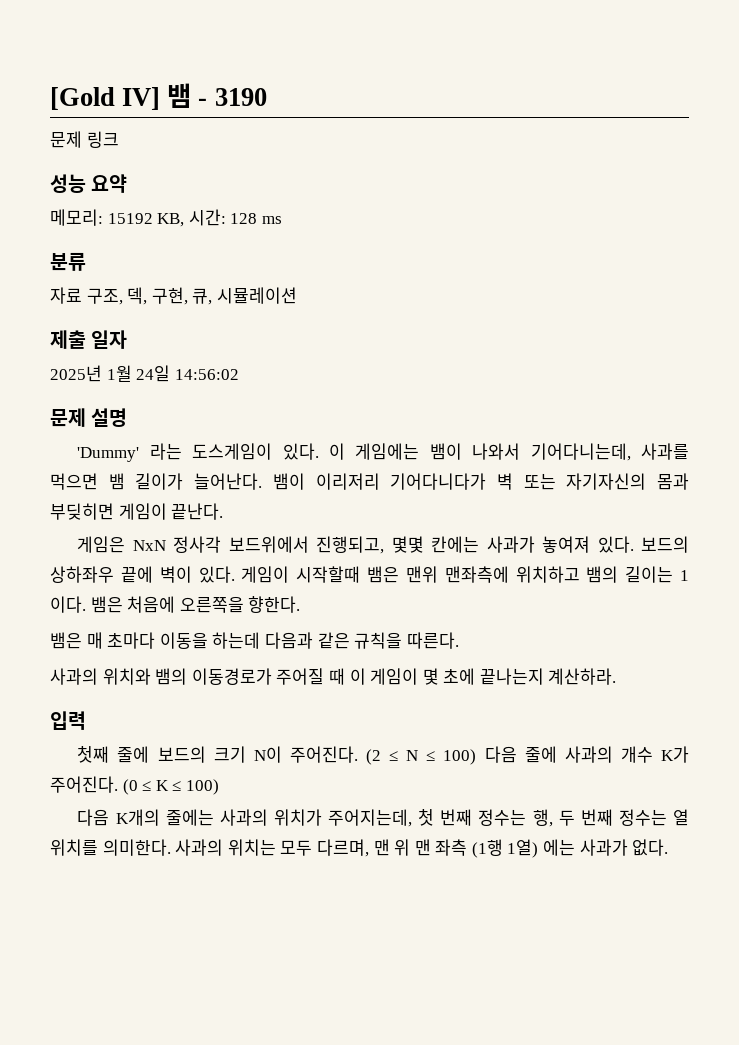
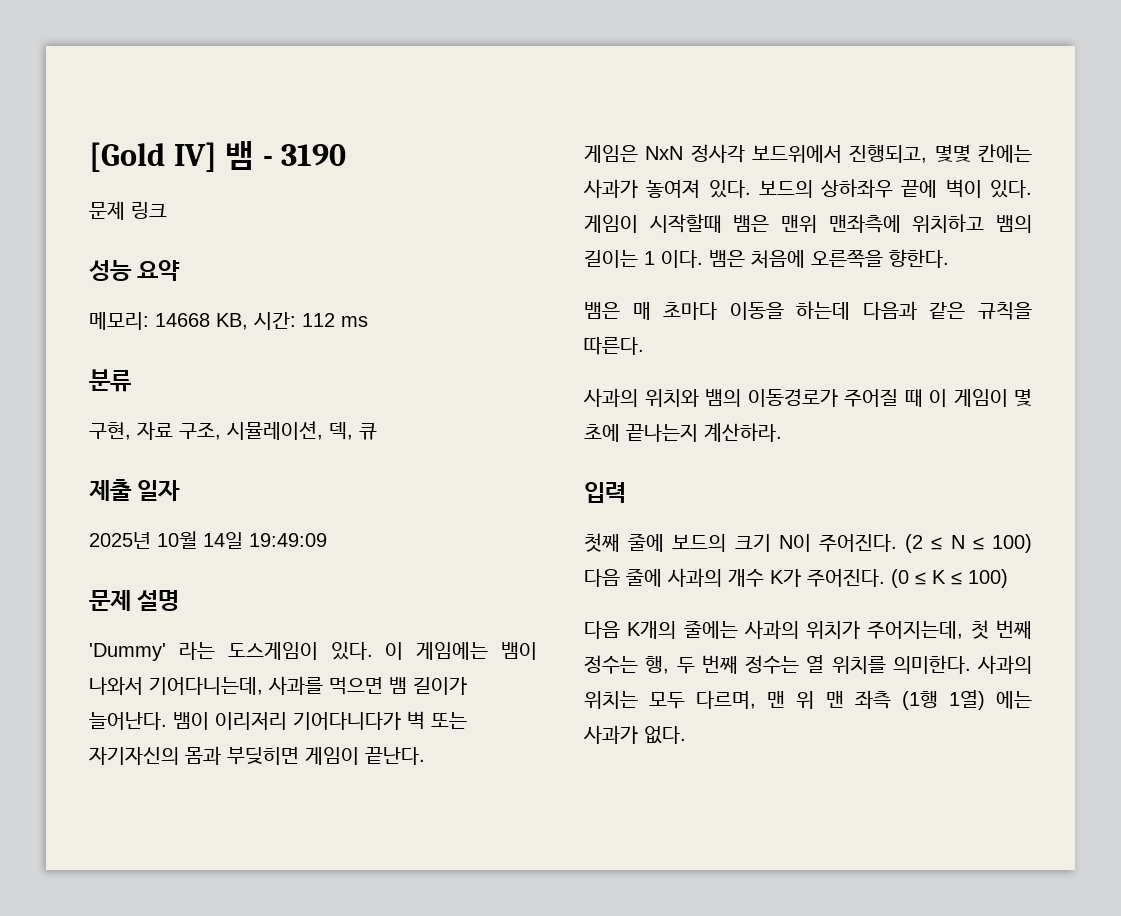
- 메모리: 15192 KB, 시간: 128 ms
+ 메모리: 14668 KB, 시간: 112 ms
- 자료 구조, 덱, 구현, 큐, 시뮬레이션
+ 구현, 자료 구조, 시뮬레이션, 덱, 큐
- 2025년 1월 24일 14:56:02
+ 2025년 10월 14일 19:49:09

